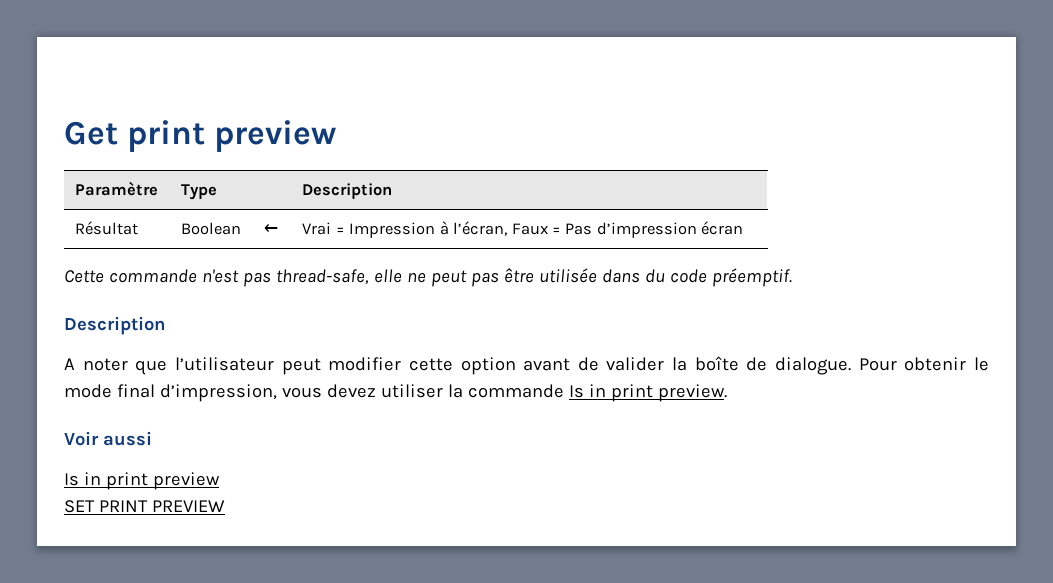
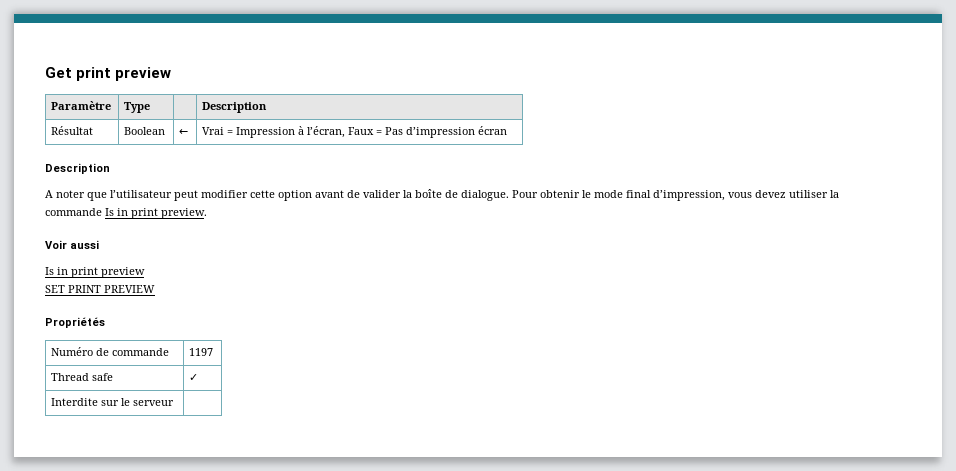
- Cette commande n'est pas thread-safe, elle ne peut pas être utilisée dans du code préemptif.
+ Propriétés
+ Numéro de commande | 1197
+ Thread safe | ✓
+ Interdite sur le serveur |

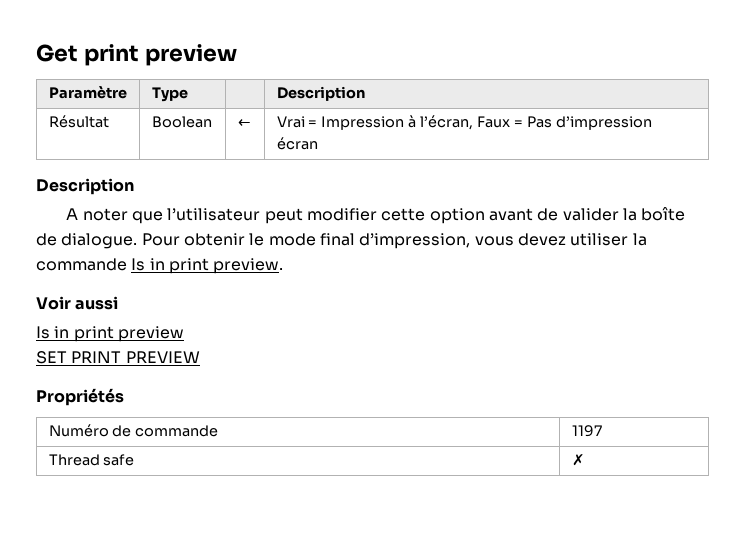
- Thread safe | ✓
- Interdite sur le serveur |
+ Thread safe | ✗

